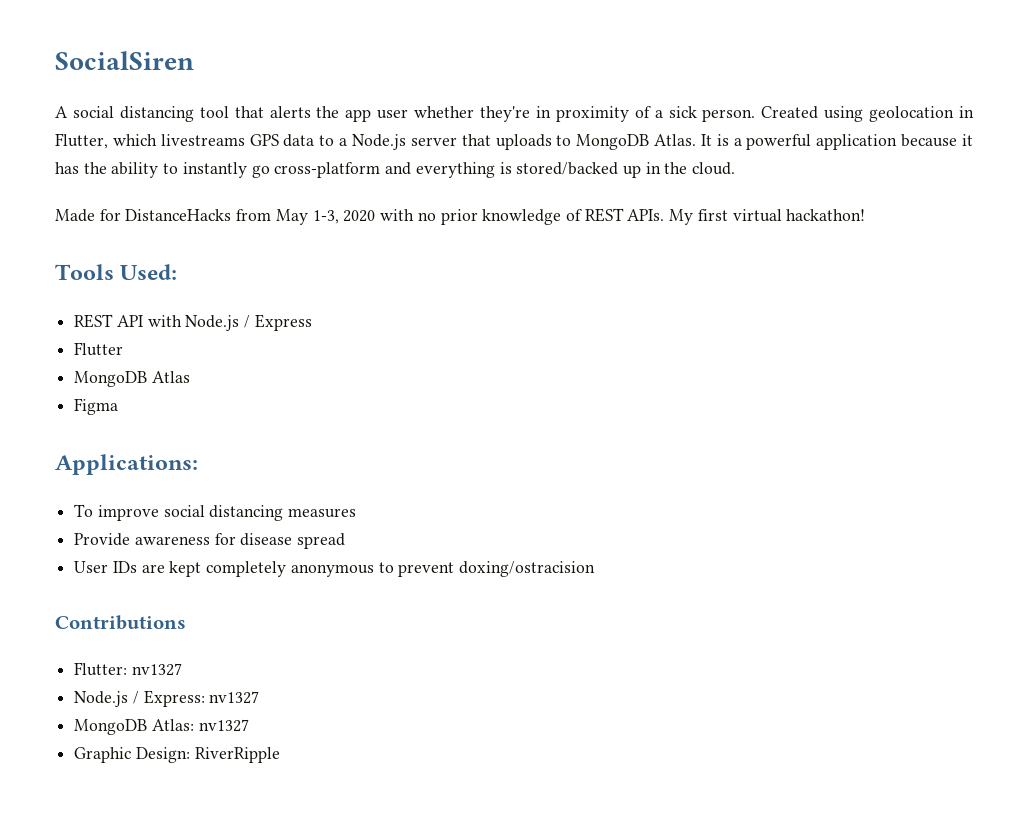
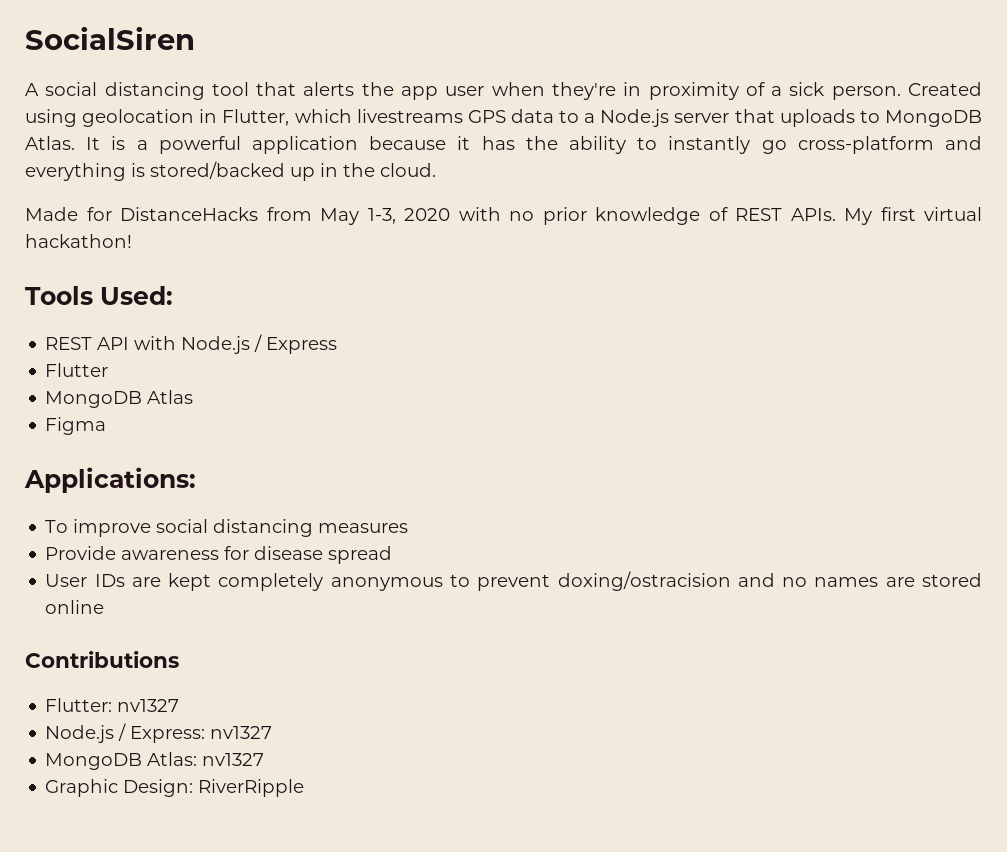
- A social distancing tool that alerts the app user whether they're in proximity of a sick person.
+ A social distancing tool that alerts the app user when they're in proximity of a sick person.
- User IDs are kept completely anonymous to prevent doxing/ostracision
+ User IDs are kept completely anonymous to prevent doxing/ostracision and no names are stored online

